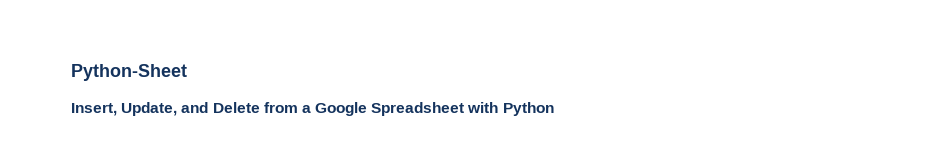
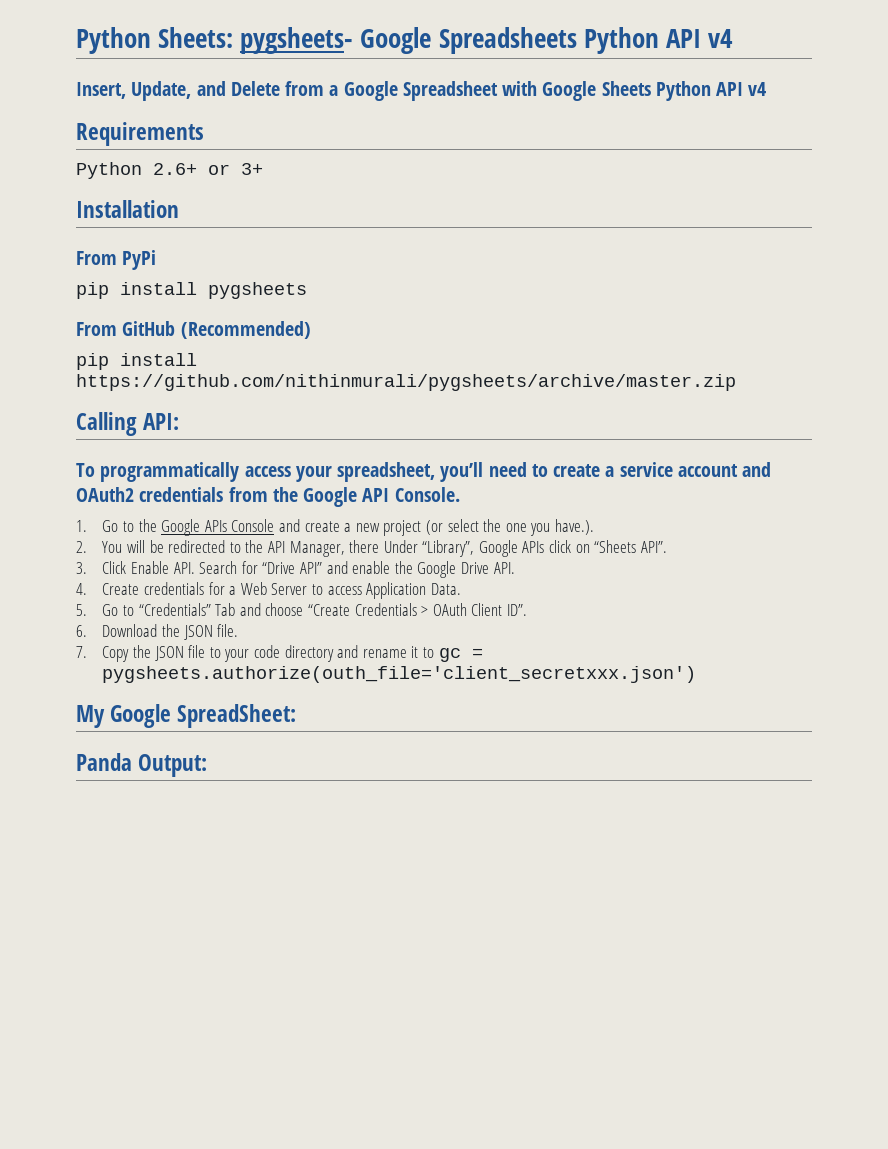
- Python-Sheet
+ Python Sheets: pygsheets- Google Spreadsheets Python API v4
- Insert, Update, and Delete from a Google Spreadsheet with Python
+ Insert, Update, and Delete from a Google Spreadsheet with Google Sheets Python API v4
+ Requirements
+ Python 2.6+ or 3+
+ Installation
+ From PyPi
+ pip install pygsheets
+ From GitHub (Recommended)
+ pip install https://github.com/nithinmurali/pygsheets/archive/master.zip
+ Calling API:
+ To programmatically access your spreadsheet, you’ll need to create a service account and OAuth2 credentials from the Google API Console.
+ 1. Go to the Google APIs Console and create a new project (or select the one you have.).
+ 2. You will be redirected to the API Manager, there Under “Library”, Google APIs click on “Sheets API”.
+ 3. Click Enable API. Search for “Drive API” and enable the Google Drive API.
+ 4. Create credentials for a Web Server to access Application Data.
+ 5. Go to “Credentials” Tab and choose “Create Credentials > OAuth Client ID”.
+ 6. Download the JSON file.
+ 7. Copy the JSON file to your code directory and rename it to gc = pygsheets.authorize(outh_file='client_secretxxx.json')
+ My Google SpreadSheet:
+ Panda Output:

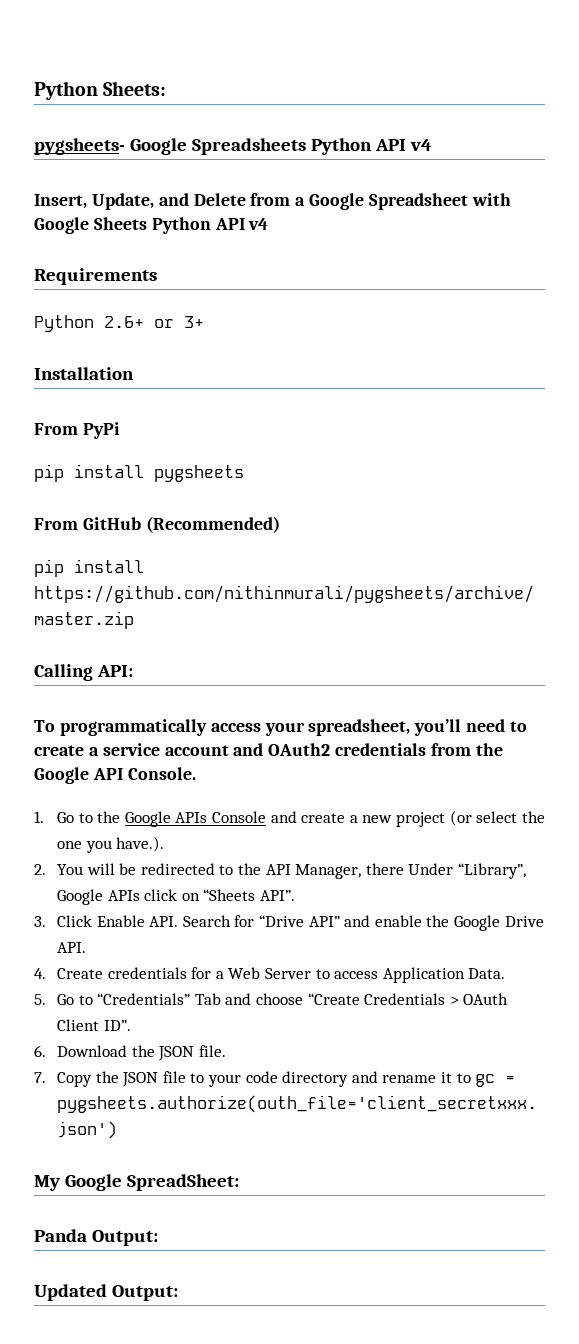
- Python Sheets: pygsheets- Google Spreadsheets Python API v4
+ Python Sheets:
+ pygsheets- Google Spreadsheets Python API v4
+ Updated Output:

